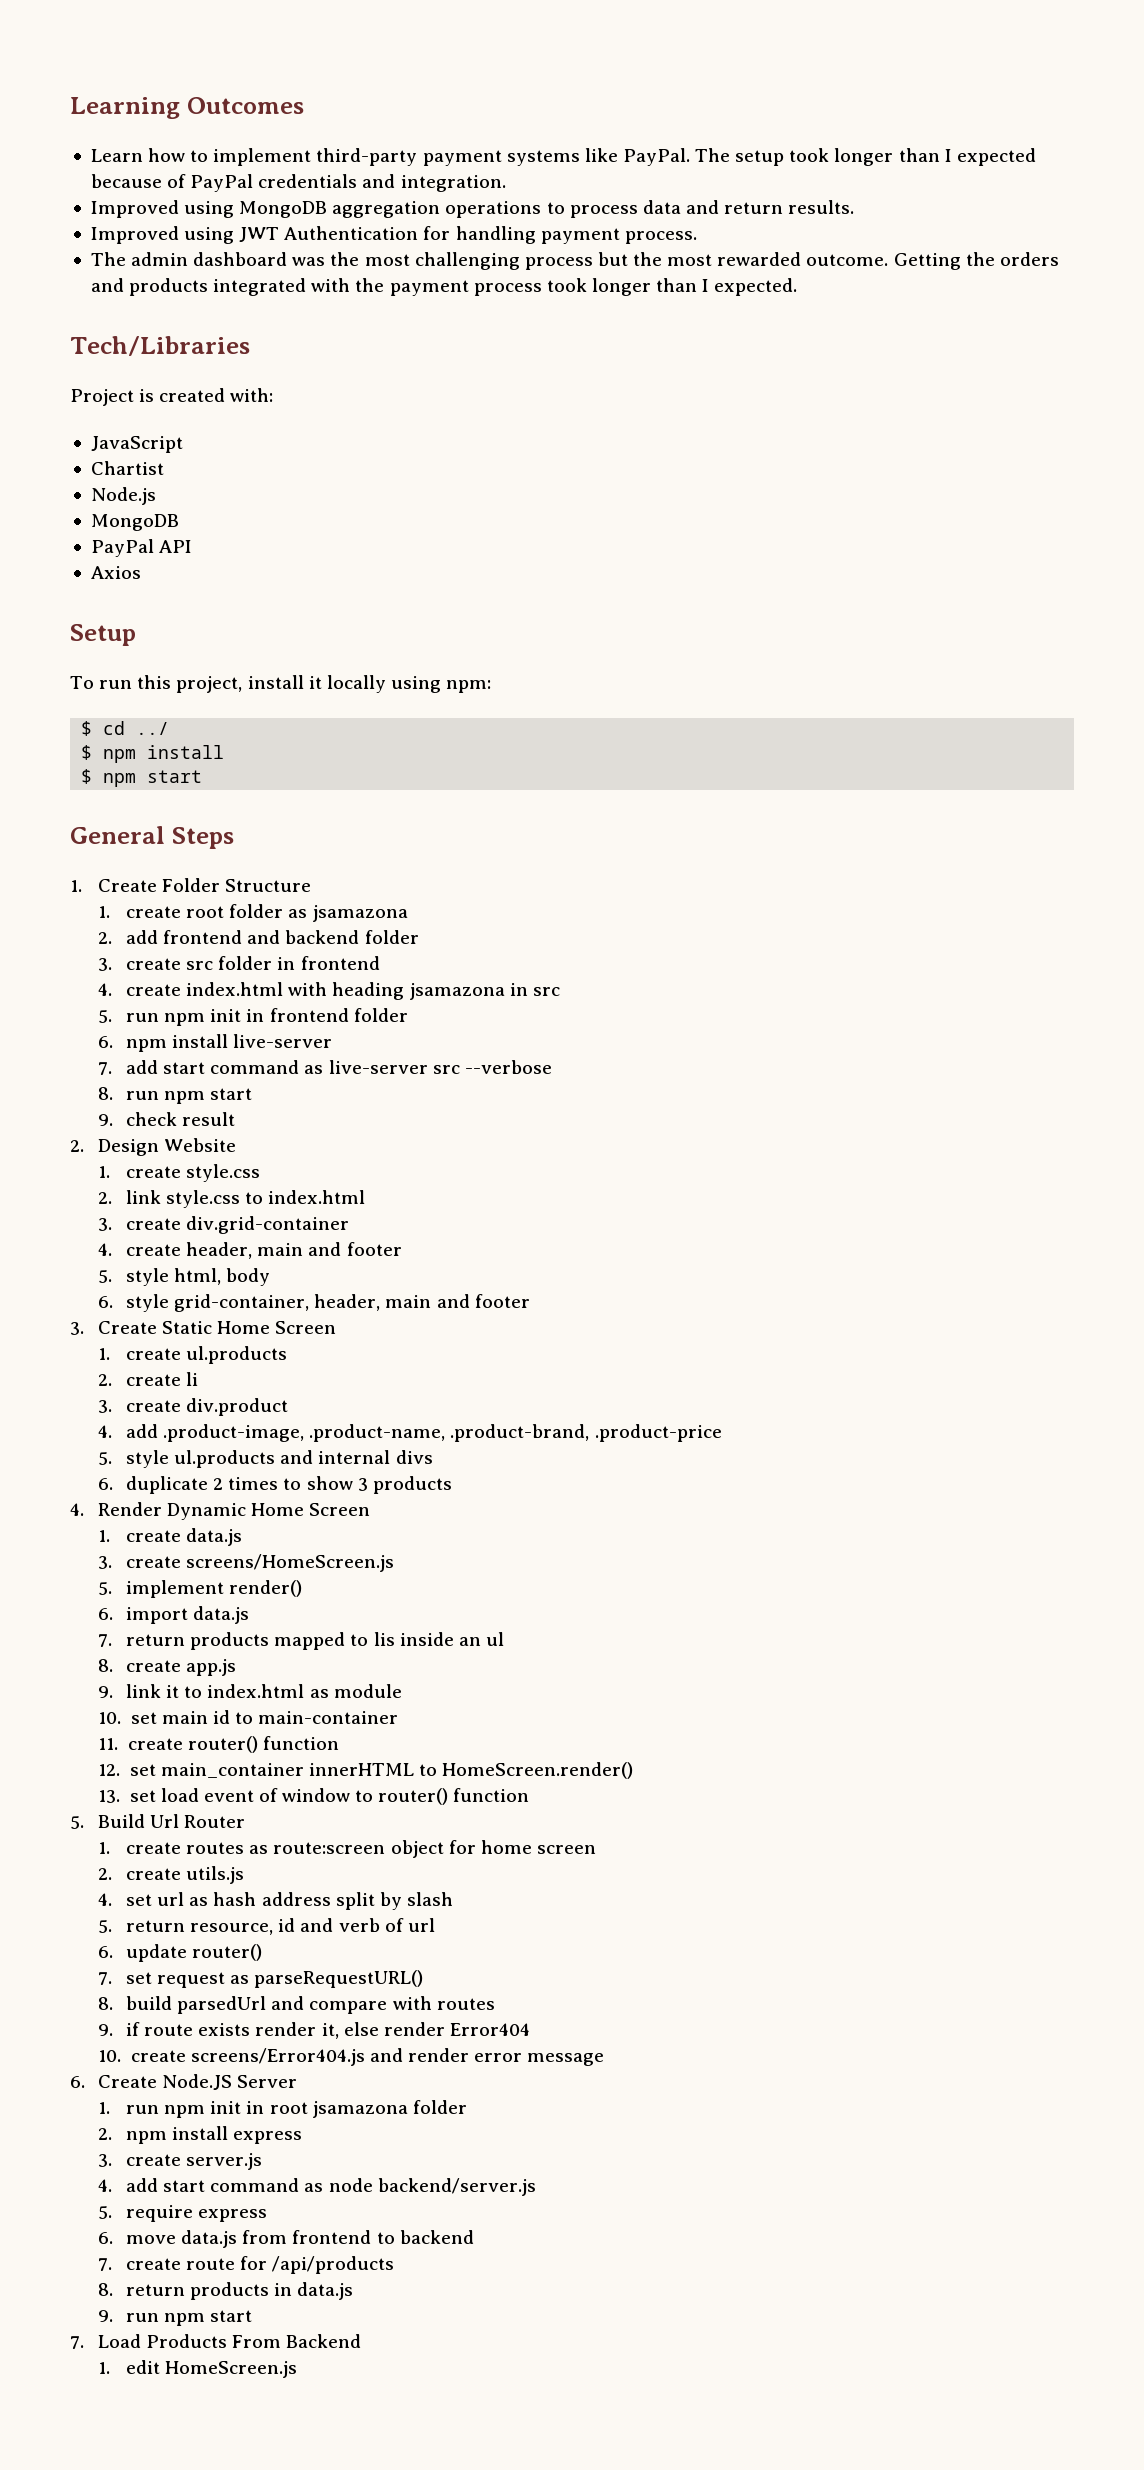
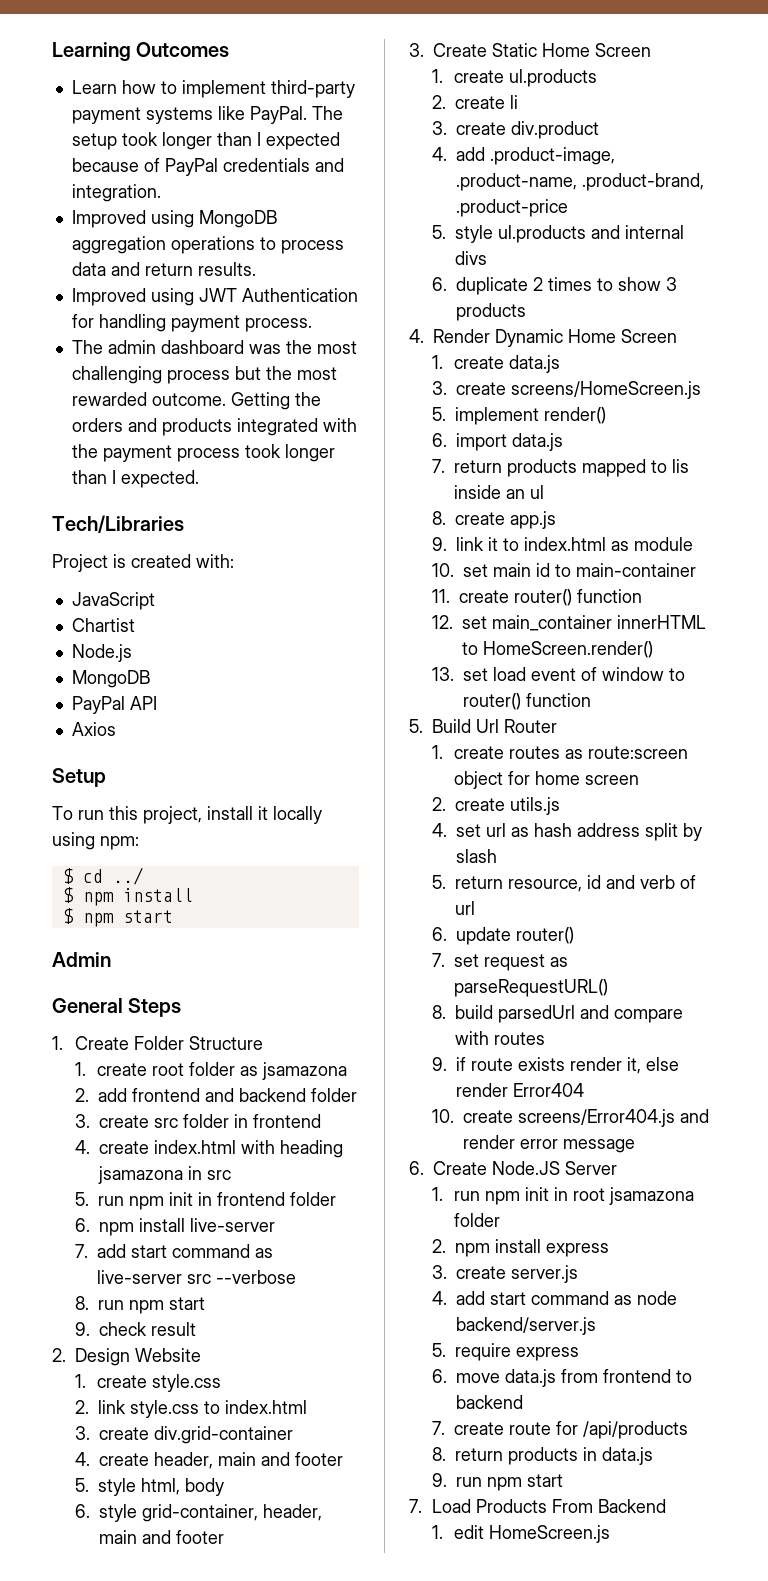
+ Admin

